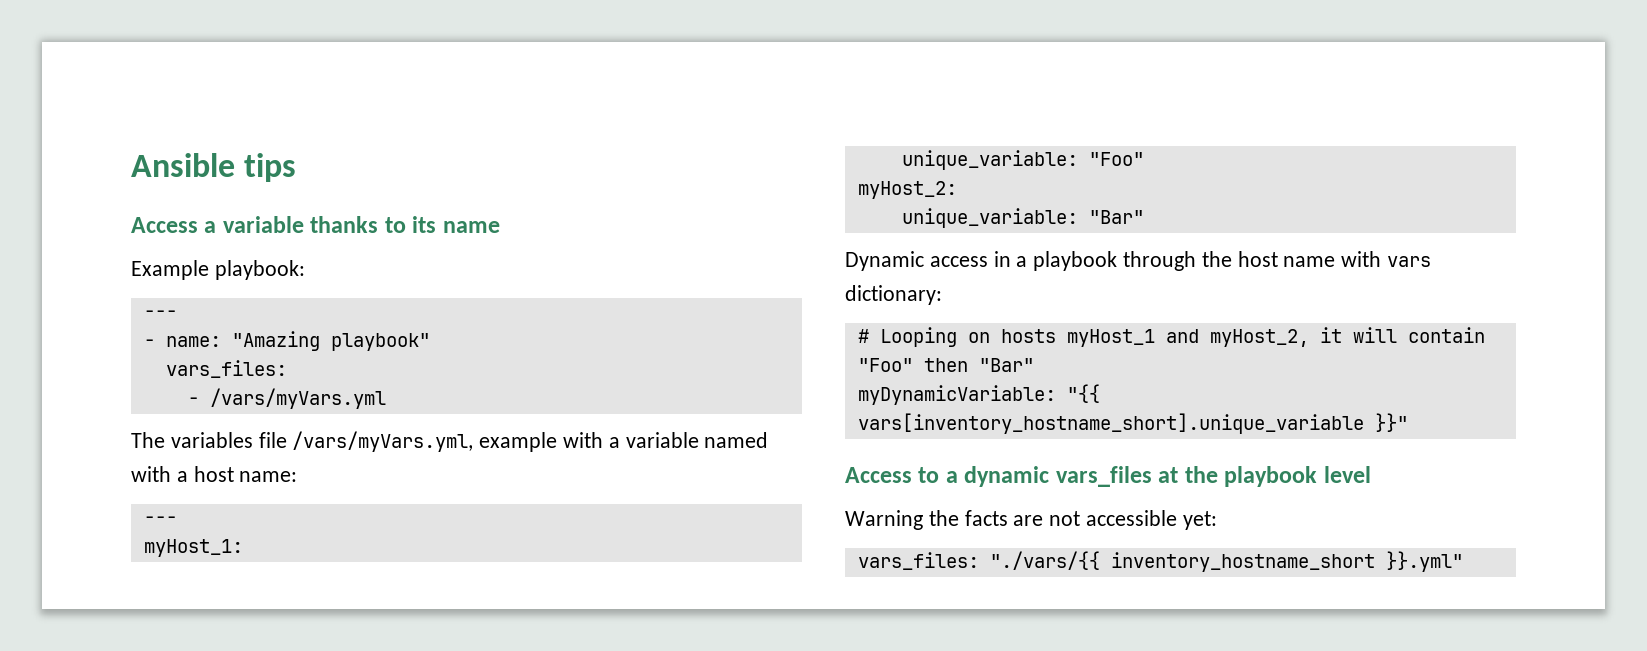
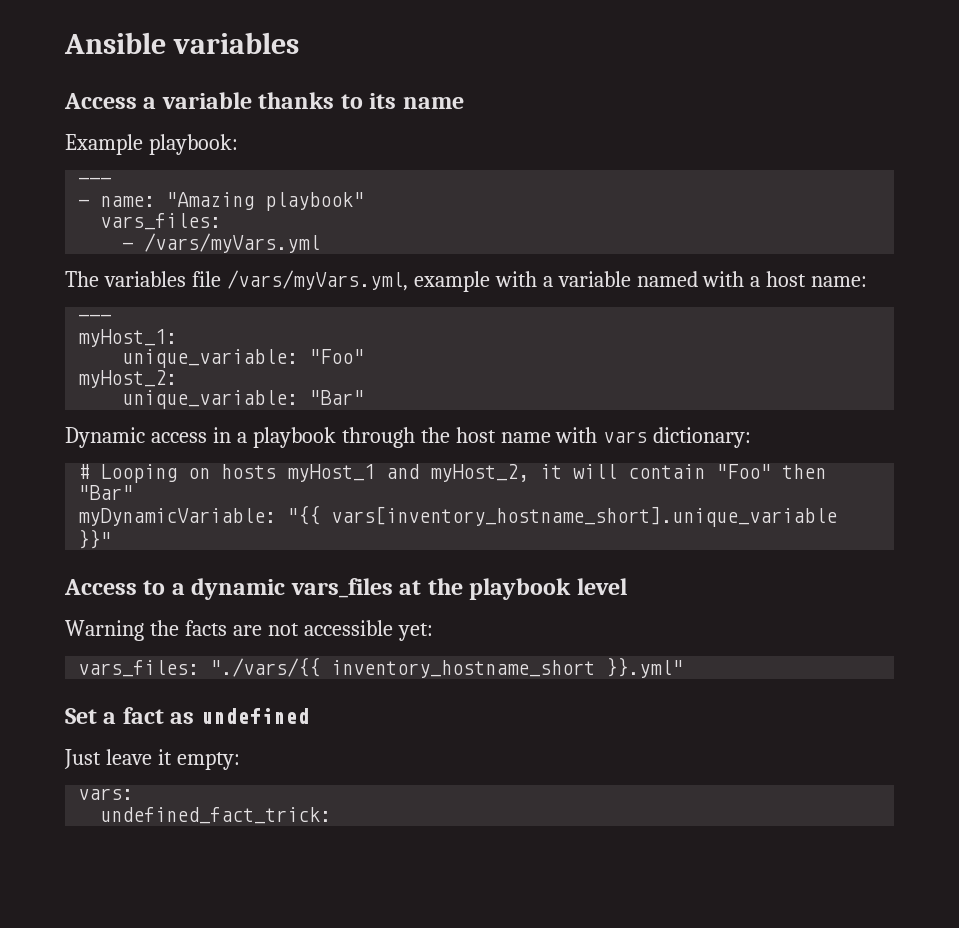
- Ansible tips
+ Ansible variables
+ Set a fact as undefined
+ Just leave it empty:
+ vars:
+ undefined_fact_trick:

